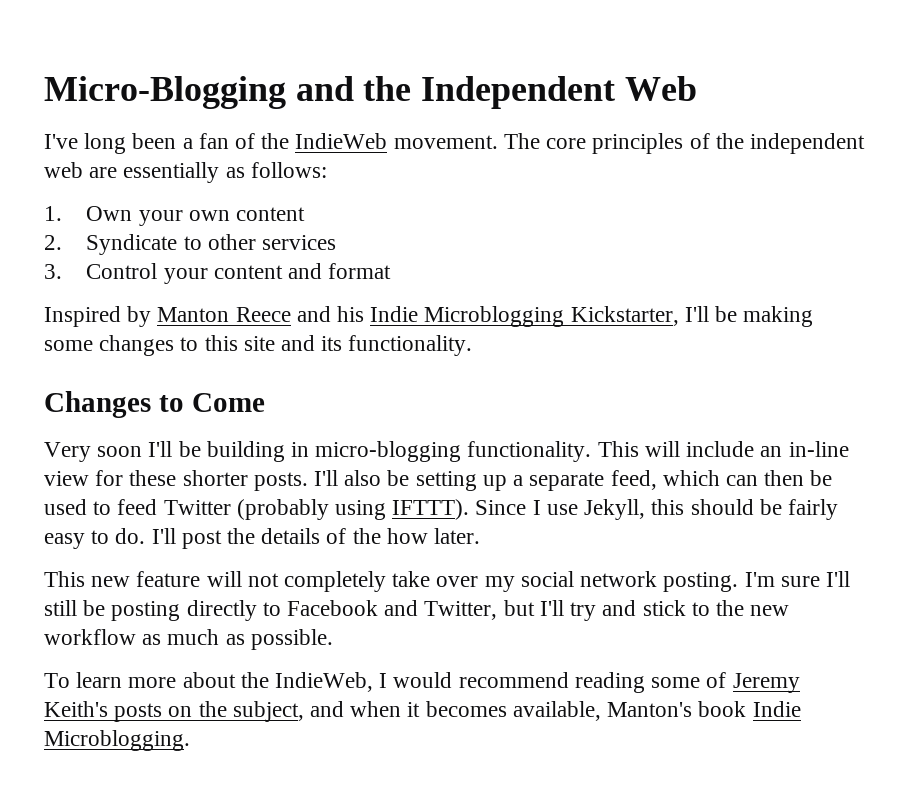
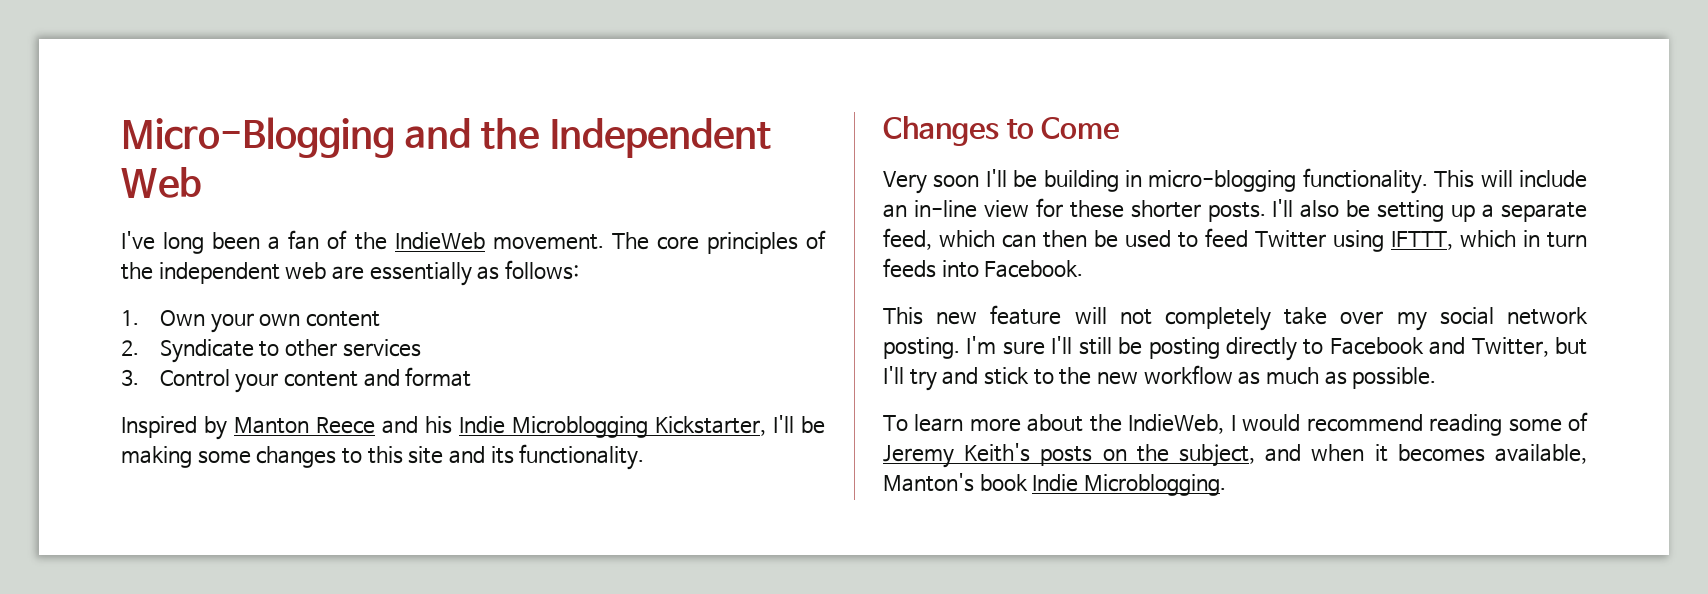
- I'll also be setting up a separate feed, which can then be used to feed Twitter (probably using IFTTT). Since I use Jekyll, this should be fairly easy to do. I'll post the details of the how later.
+ I'll also be setting up a separate feed, which can then be used to feed Twitter using IFTTT, which in turn feeds into Facebook.

